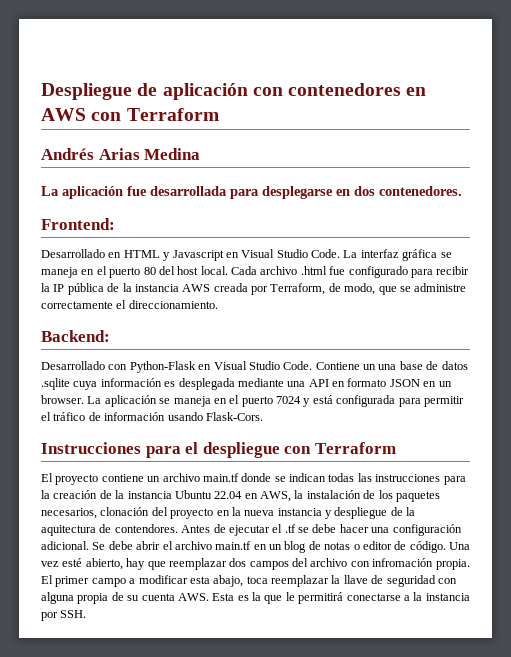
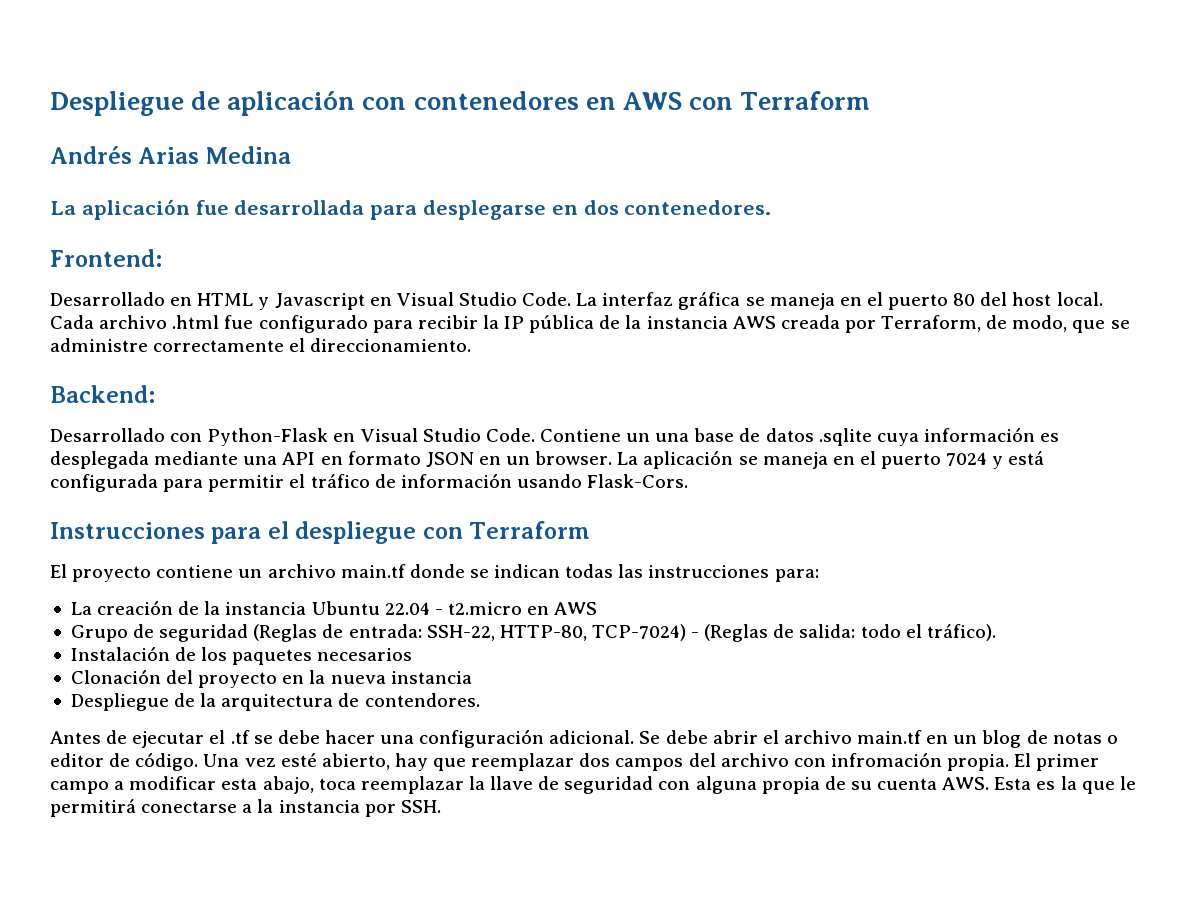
- El proyecto contiene un archivo main.tf donde se indican todas las instrucciones para la creación de la instancia Ubuntu 22.04 en AWS, la instalación de los paquetes necesarios, clonación del proyecto en la nueva instancia y despliegue de la aquitectura de contendores. Antes de ejecutar el .tf se debe hacer una configuración adicional.
+ El proyecto contiene un archivo main.tf donde se indican todas las instrucciones para:
+ La creación de la instancia Ubuntu 22.04 - t2.micro en AWS
+ Grupo de seguridad (Reglas de entrada: SSH-22, HTTP-80, TCP-7024) - (Reglas de salida: todo el tráfico).
+ Instalación de los paquetes necesarios
+ Clonación del proyecto en la nueva instancia
+ Despliegue de la arquitectura de contendores.
+ Antes de ejecutar el .tf se debe hacer una configuración adicional.

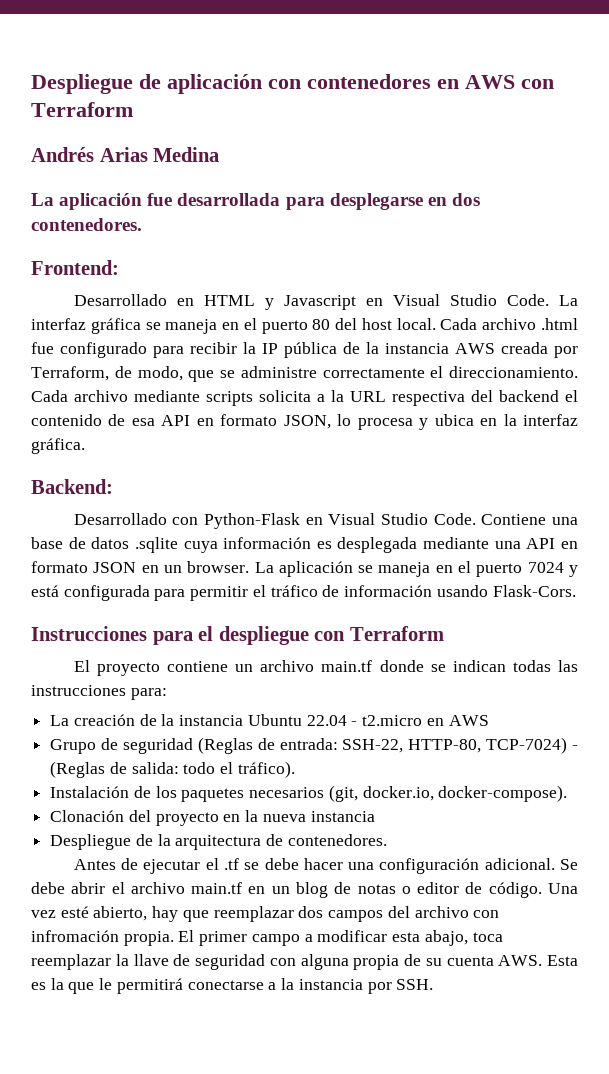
+ Cada archivo mediante scripts solicita a la URL respectiva del backend el contenido de esa API en formato JSON, lo procesa y ubica en la interfaz gráfica.
- Contiene un una base de datos .sqlite cuya información es desplegada mediante una API en formato JSON en un browser.
+ Contiene una base de datos .sqlite cuya información es desplegada mediante una API en formato JSON en un browser.
- Instalación de los paquetes necesarios
+ Instalación de los paquetes necesarios (git, docker.io, docker-compose).
- Despliegue de la arquitectura de contendores.
+ Despliegue de la arquitectura de contenedores.

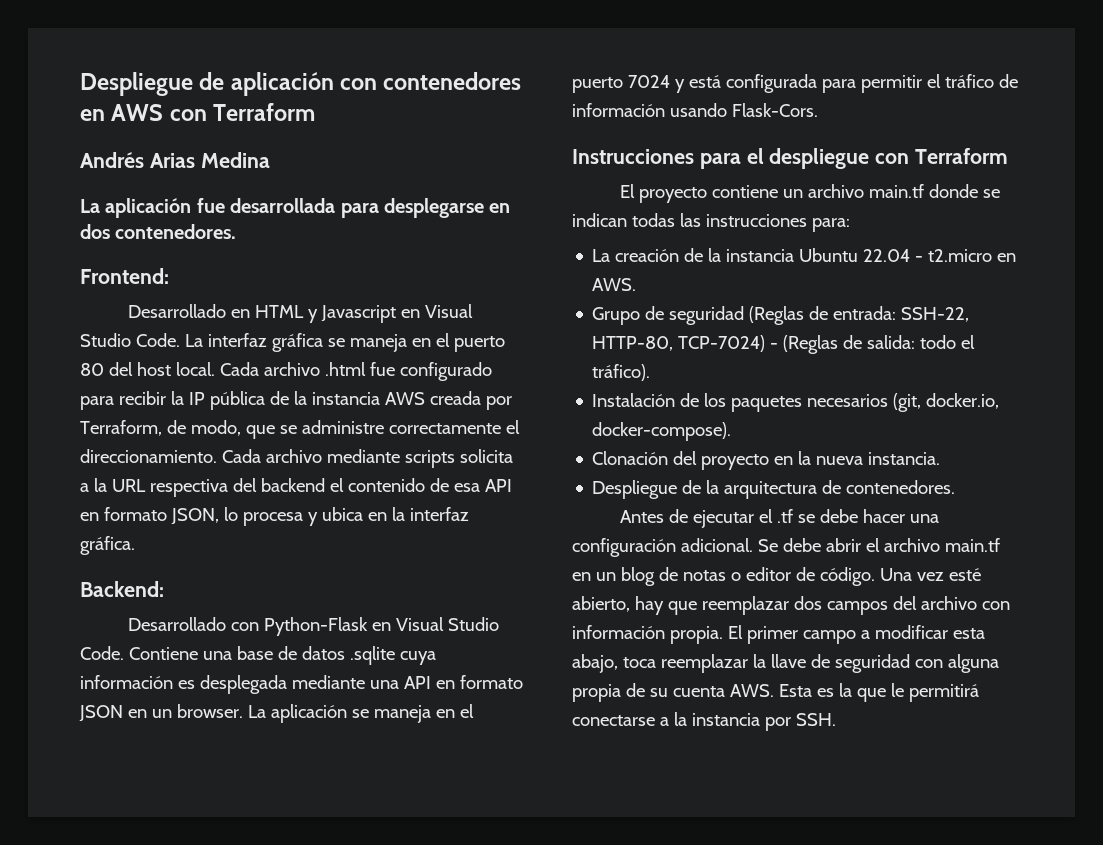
- La creación de la instancia Ubuntu 22.04 - t2.micro en AWS
+ La creación de la instancia Ubuntu 22.04 - t2.micro en AWS.
- Clonación del proyecto en la nueva instancia
+ Clonación del proyecto en la nueva instancia.
- Una vez esté abierto, hay que reemplazar dos campos del archivo con infromación propia.
+ Una vez esté abierto, hay que reemplazar dos campos del archivo con información propia.

